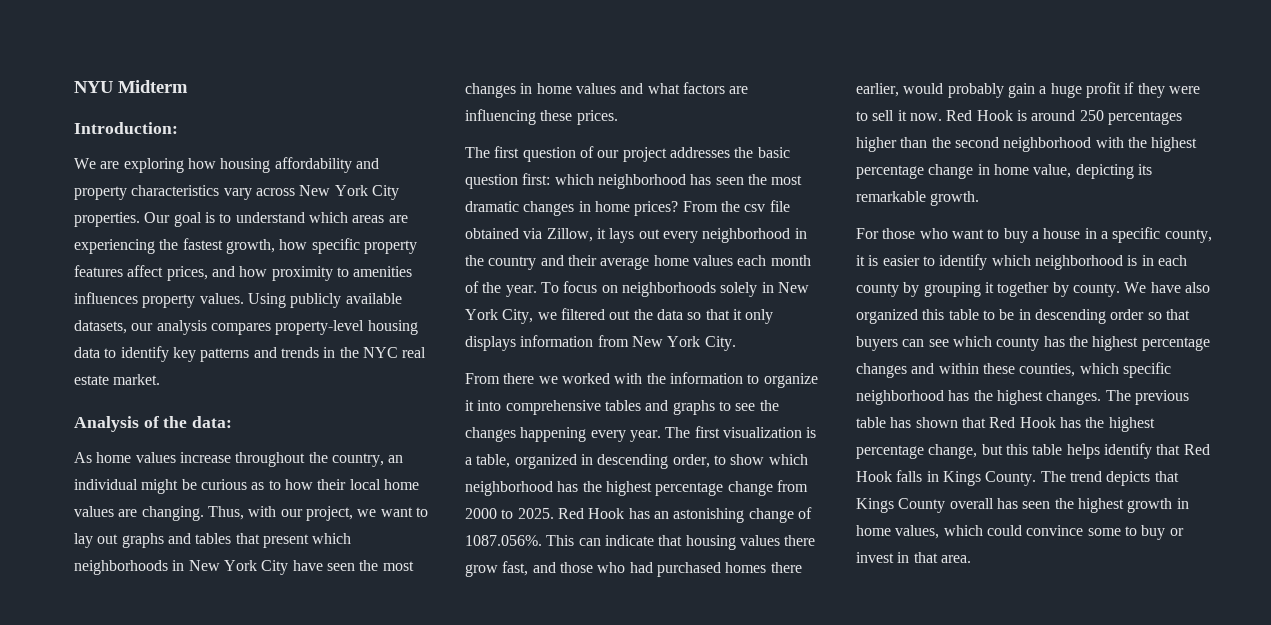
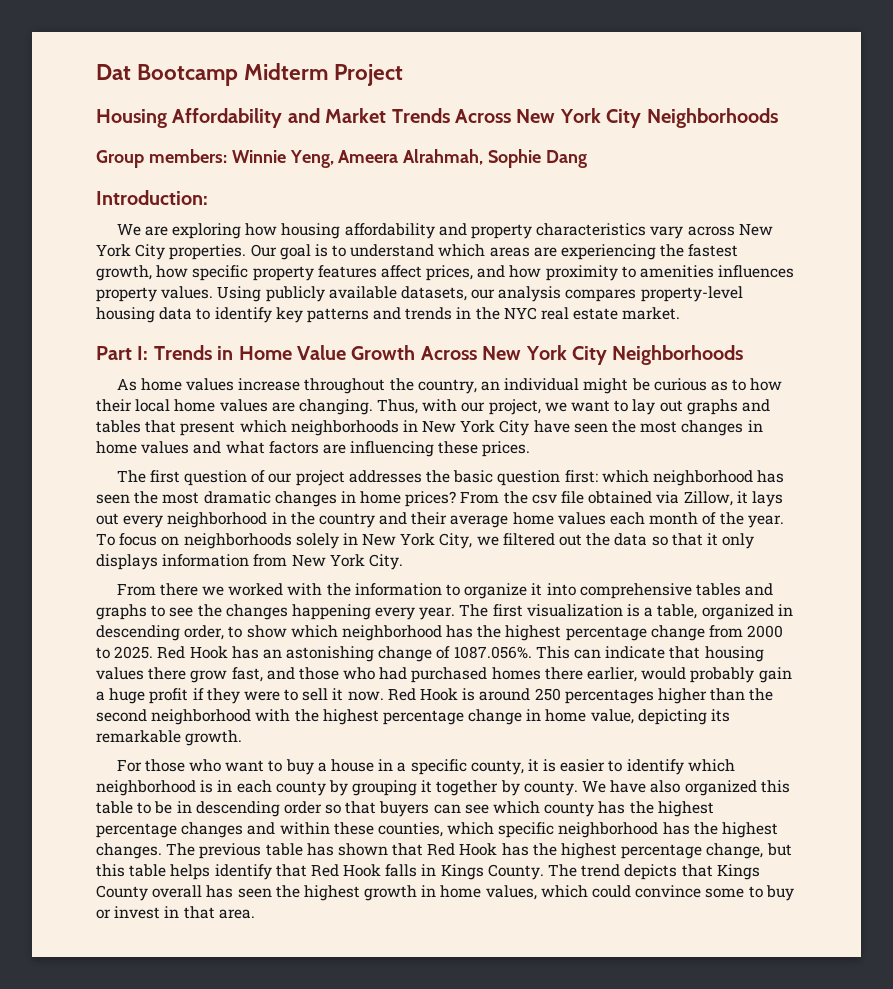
- NYU Midterm
+ Dat Bootcamp Midterm Project
+ Housing Affordability and Market Trends Across New York City Neighborhoods
+ Group members: Winnie Yeng, Ameera Alrahmah, Sophie Dang
- Analysis of the data:
+ Part I: Trends in Home Value Growth Across New York City Neighborhoods

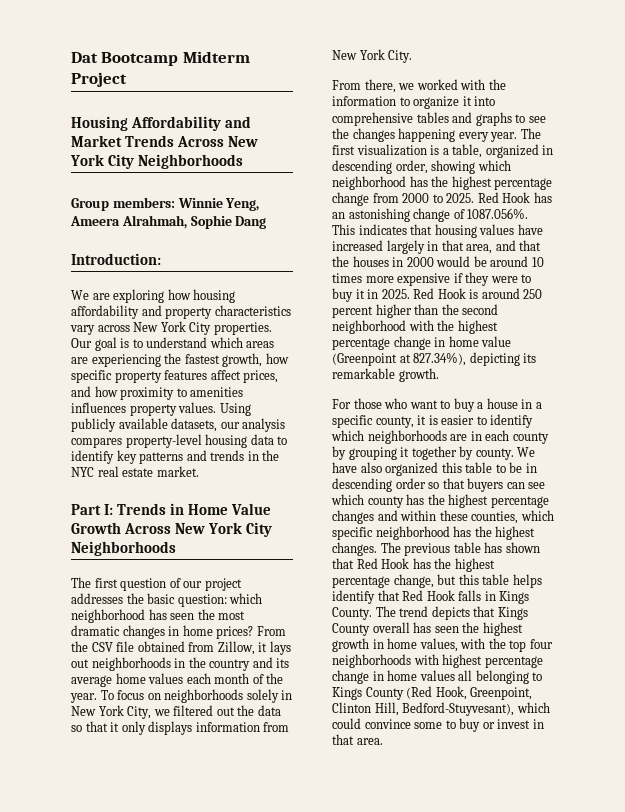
- As home values increase throughout the country, an individual might be curious as to how their local home values are changing. Thus, with our project, we want to lay out graphs and tables that present which neighborhoods in New York City have seen the most changes in home values and what factors are influencing these prices.
- The first question of our project addresses the basic question first: which neighborhood has seen the most dramatic changes in home prices?
+ The first question of our project addresses the basic question: which neighborhood has seen the most dramatic changes in home prices?
- From the csv file obtained via Zillow, it lays out every neighborhood in the country and their average home values each month of the year.
+ From the CSV file obtained from Zillow, it lays out neighborhoods in the country and its average home values each month of the year.
- From there we worked with the information to organize it into comprehensive tables and graphs to see the changes happening every year.
+ From there, we worked with the information to organize it into comprehensive tables and graphs to see the changes happening every year.
- The first visualization is a table, organized in descending order, to show which neighborhood has the highest percentage change from 2000 to 2025.
+ The first visualization is a table, organized in descending order, showing which neighborhood has the highest percentage change from 2000 to 2025.
- Red Hook has an astonishing change of 1087.056%. This can indicate that housing values there grow fast, and those who had purchased homes there earlier, would probably gain a huge profit if they were to sell it now.
+ Red Hook has an astonishing change of 1087.056%. This indicates that housing values have increased largely in that area, and that the houses in 2000 would be around 10 times more expensive if they were to buy it in 2025.
- Red Hook is around 250 percentages higher than the second neighborhood with the highest percentage change in home value, depicting its remarkable growth.
+ Red Hook is around 250 percent higher than the second neighborhood with the highest percentage change in home value (Greenpoint at 827.34%), depicting its remarkable growth.
- For those who want to buy a house in a specific county, it is easier to identify which neighborhood is in each county by grouping it together by county.
+ For those who want to buy a house in a specific county, it is easier to identify which neighborhoods are in each county by grouping it together by county.
- The trend depicts that Kings County overall has seen the highest growth in home values, which could convince some to buy or invest in that area.
+ The trend depicts that Kings County overall has seen the highest growth in home values, with the top four neighborhoods with highest percentage change in home values all belonging to Kings County (Red Hook, Greenpoint, Clinton Hill, Bedford-Stuyvesant), which could convince some to buy or invest in that area.

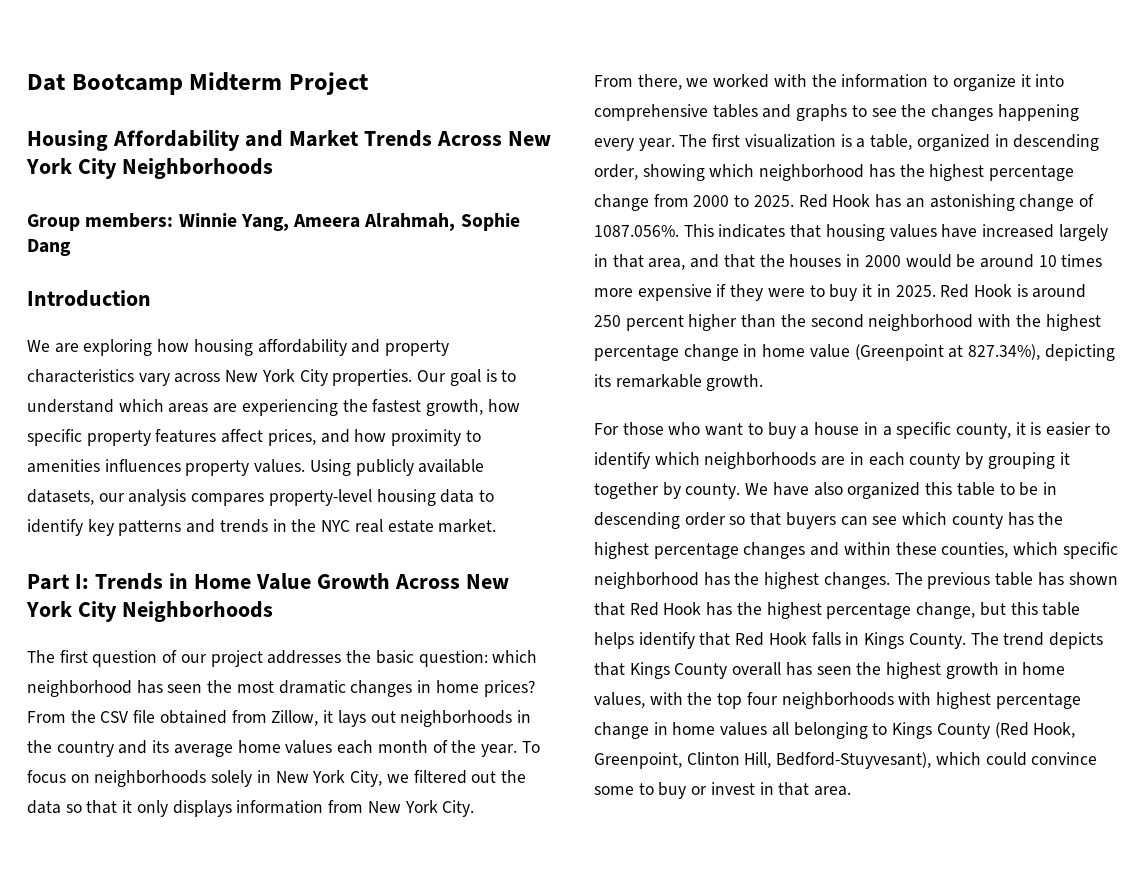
- Group members: Winnie Yeng, Ameera Alrahmah, Sophie Dang
+ Group members: Winnie Yang, Ameera Alrahmah, Sophie Dang
- Introduction:
+ Introduction

